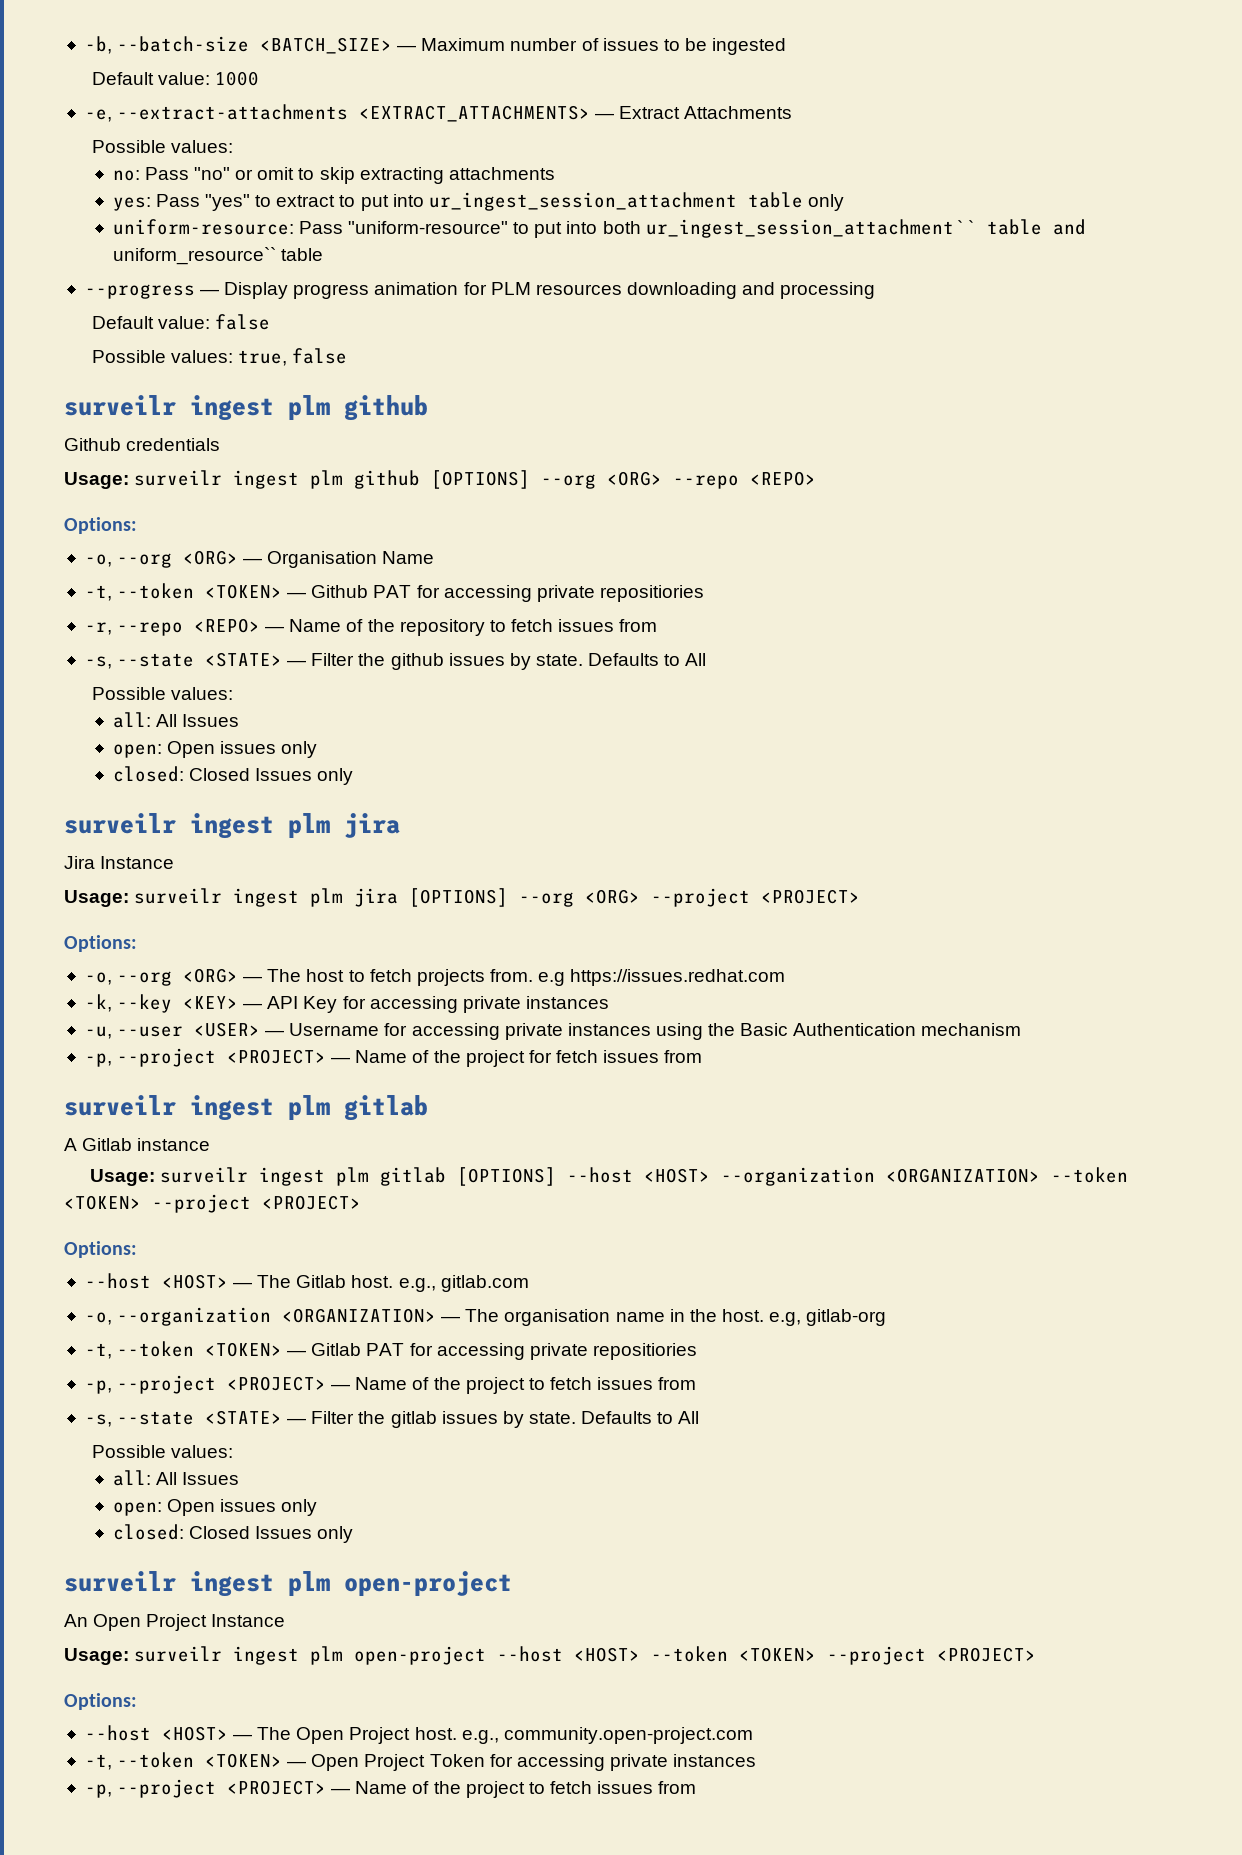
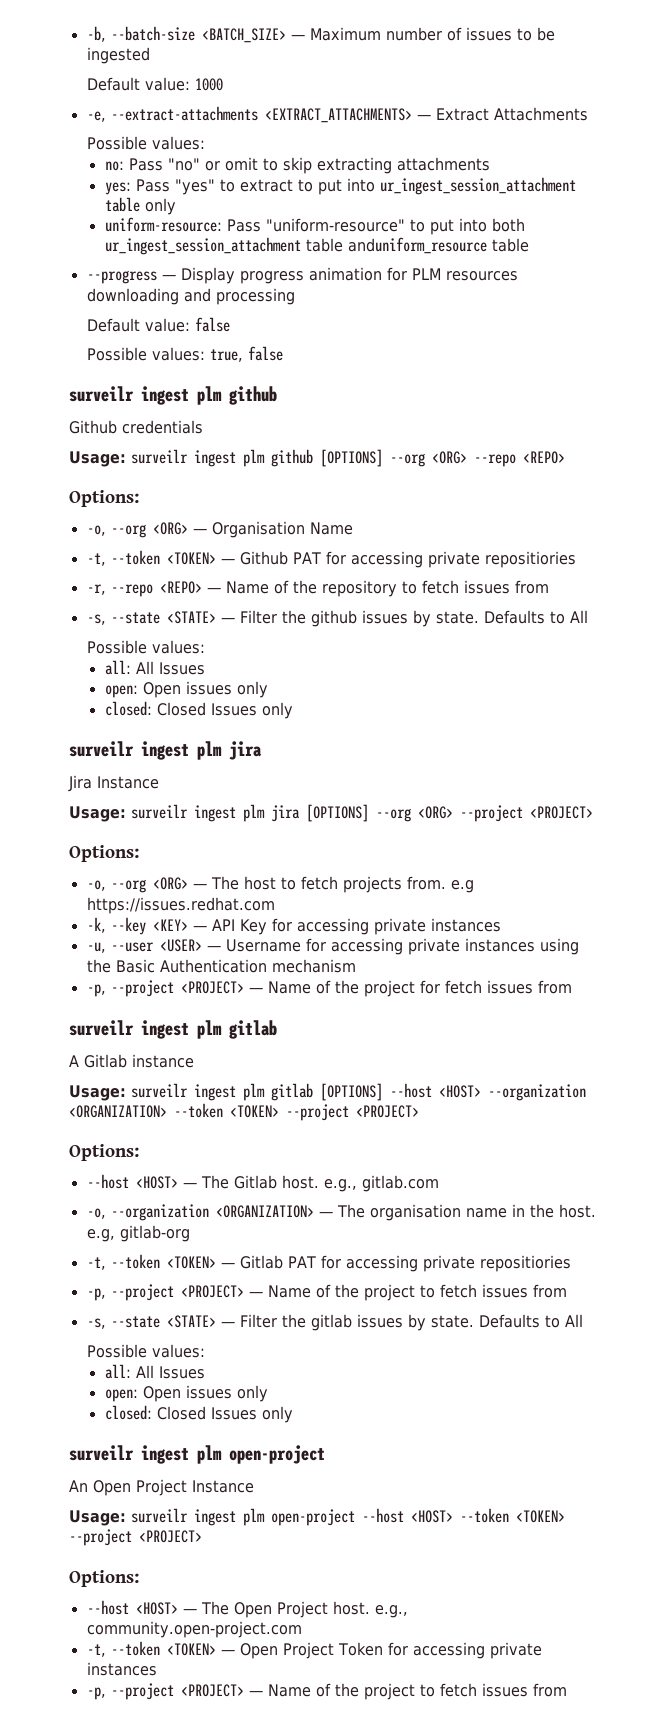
- uniform-resource: Pass "uniform-resource" to put into both ur_ingest_session_attachment`` table and uniform_resource`` table
+ uniform-resource: Pass "uniform-resource" to put into both ur_ingest_session_attachment table anduniform_resource table

